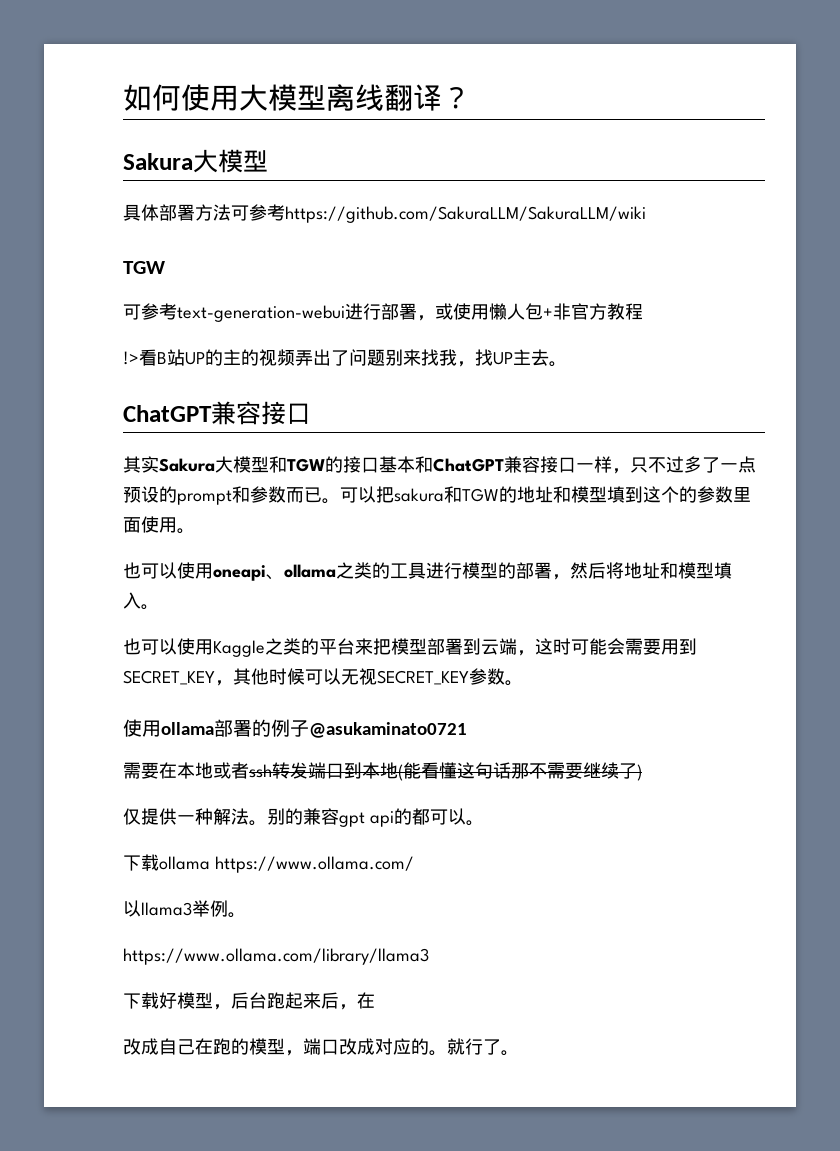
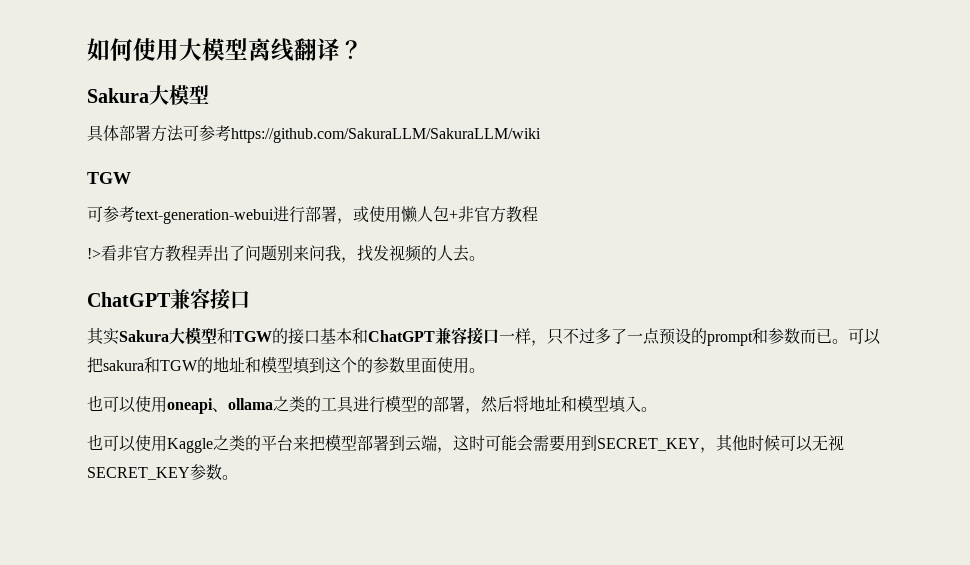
- !>看B站UP的主的视频弄出了问题别来找我，找UP主去。
+ !>看非官方教程弄出了问题别来问我，找发视频的人去。
- 使用ollama部署的例子@asukaminato0721
- 需要在本地或者ssh转发端口到本地(能看懂这句话那不需要继续了)
- 仅提供一种解法。别的兼容gpt api的都可以。
- 下载ollama https://www.ollama.com/
- 以llama3举例。
- https://www.ollama.com/library/llama3
- 下载好模型，后台跑起来后，在
- 改成自己在跑的模型，端口改成对应的。就行了。

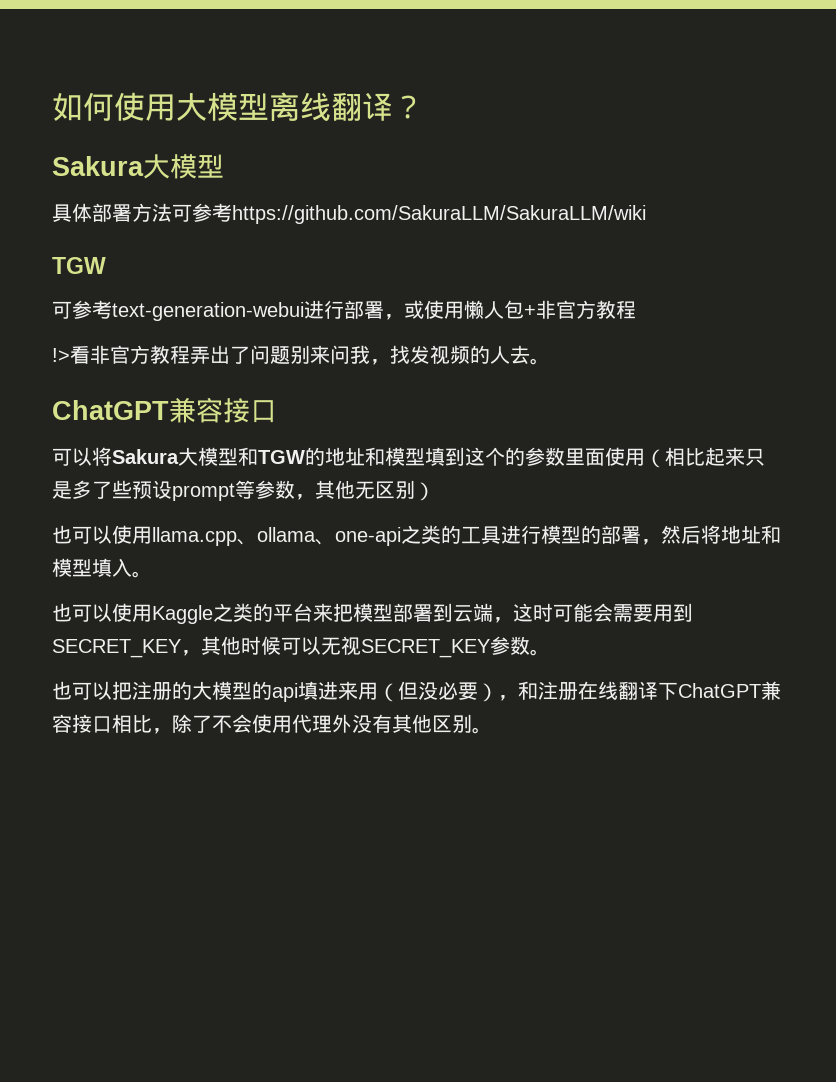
- 其实Sakura大模型和TGW的接口基本和ChatGPT兼容接口一样，只不过多了一点预设的prompt和参数而已。可以把sakura和TGW的地址和模型填到这个的参数里面使用。
- 也可以使用oneapi、ollama之类的工具进行模型的部署，然后将地址和模型填入。
+ 可以将Sakura大模型和TGW的地址和模型填到这个的参数里面使用（相比起来只是多了些预设prompt等参数，其他无区别）
+ 也可以使用llama.cpp、ollama、one-api之类的工具进行模型的部署，然后将地址和模型填入。
+ 也可以把注册的大模型的api填进来用（但没必要），和注册在线翻译下ChatGPT兼容接口相比，除了不会使用代理外没有其他区别。

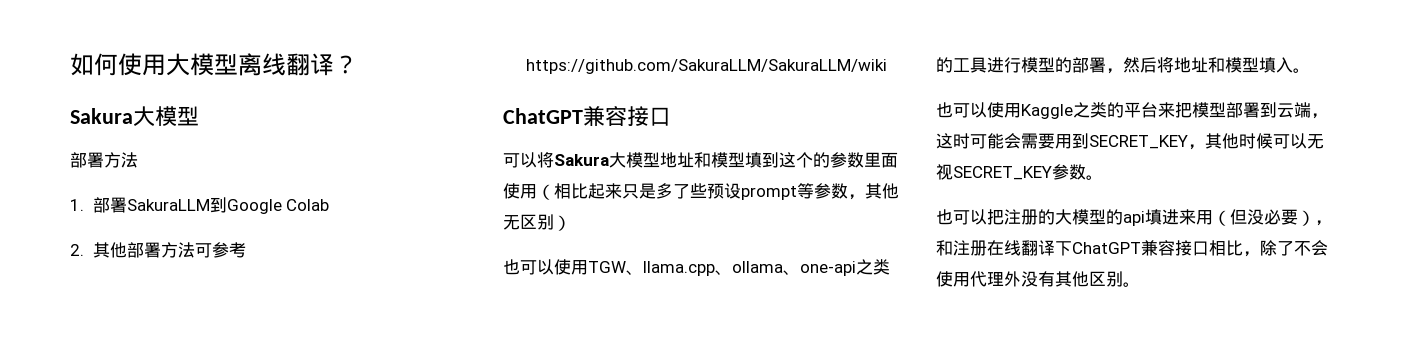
  如何使用大模型离线翻译？
  Sakura大模型
- 具体部署方法可参考https://github.com/SakuraLLM/SakuraLLM/wiki
- TGW
- 可参考text-generation-webui进行部署，或使用懒人包+非官方教程
- !>看非官方教程弄出了问题别来问我，找发视频的人去。
+ 部署方法
+ 1.部署SakuraLLM到Google Colab
+ 2.其他部署方法可参考https://github.com/SakuraLLM/SakuraLLM/wiki
- 可以将Sakura大模型和TGW的地址和模型填到这个的参数里面使用（相比起来只是多了些预设prompt等参数，其他无区别）
+ 可以将Sakura大模型地址和模型填到这个的参数里面使用（相比起来只是多了些预设prompt等参数，其他无区别）
- 也可以使用llama.cpp、ollama、one-api之类的工具进行模型的部署，然后将地址和模型填入。
+ 也可以使用TGW、llama.cpp、ollama、one-api之类的工具进行模型的部署，然后将地址和模型填入。

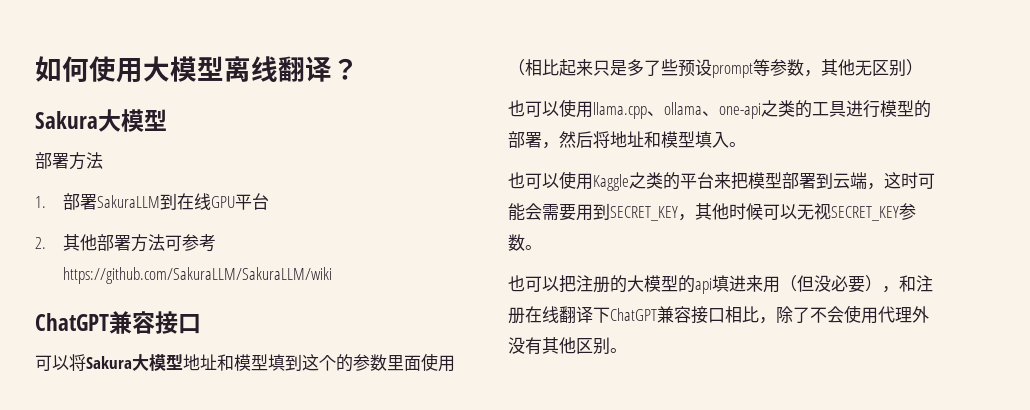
- 1.部署SakuraLLM到Google Colab
+ 1.部署SakuraLLM到在线GPU平台
- 也可以使用TGW、llama.cpp、ollama、one-api之类的工具进行模型的部署，然后将地址和模型填入。
+ 也可以使用llama.cpp、ollama、one-api之类的工具进行模型的部署，然后将地址和模型填入。

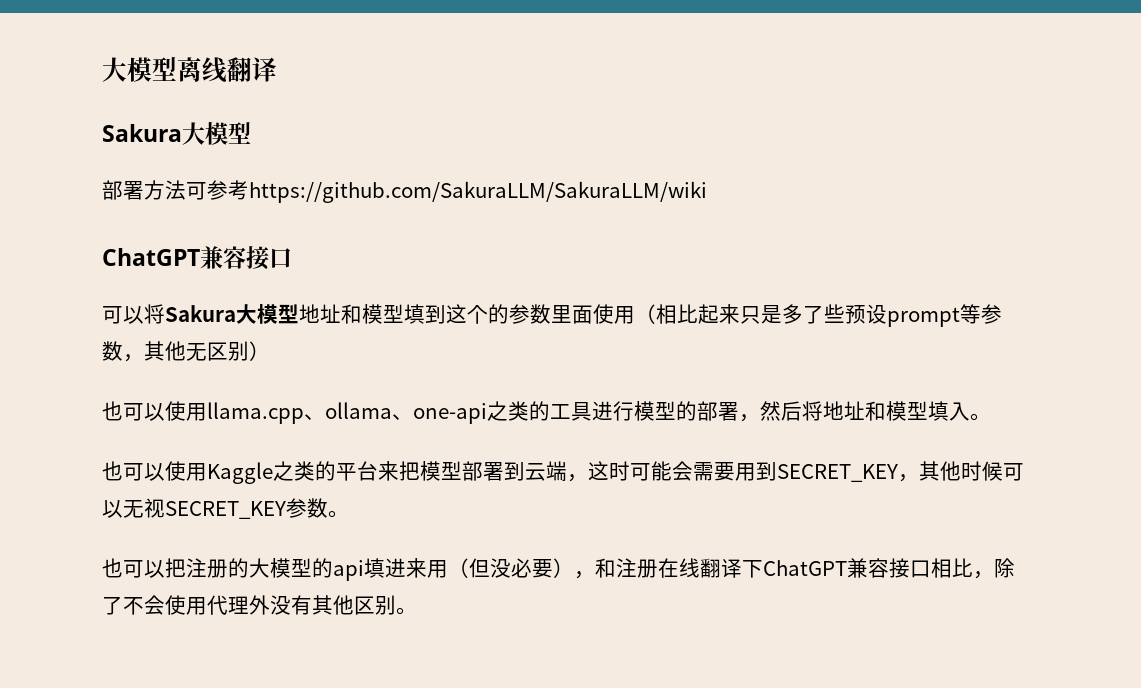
- 如何使用大模型离线翻译？
+ 大模型离线翻译
  Sakura大模型
- 部署方法
- 1.部署SakuraLLM到在线GPU平台
- 2.其他部署方法可参考https://github.com/SakuraLLM/SakuraLLM/wiki
+ 部署方法可参考https://github.com/SakuraLLM/SakuraLLM/wiki

